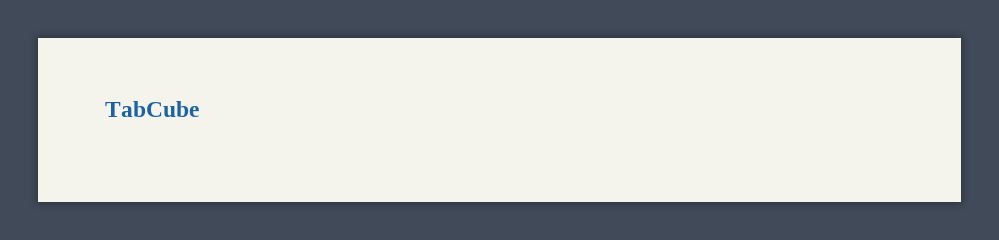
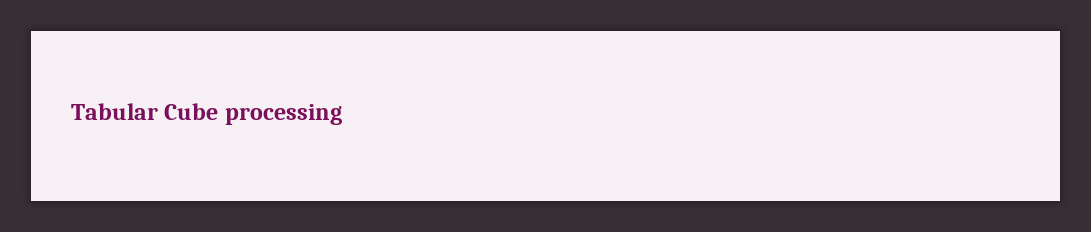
- TabCube
+ Tabular Cube processing

